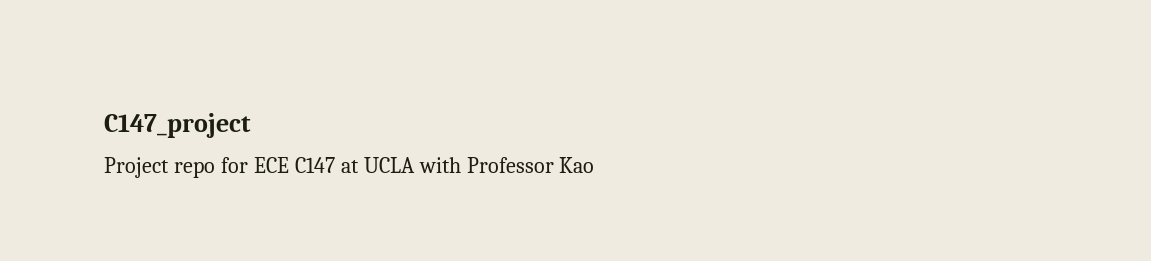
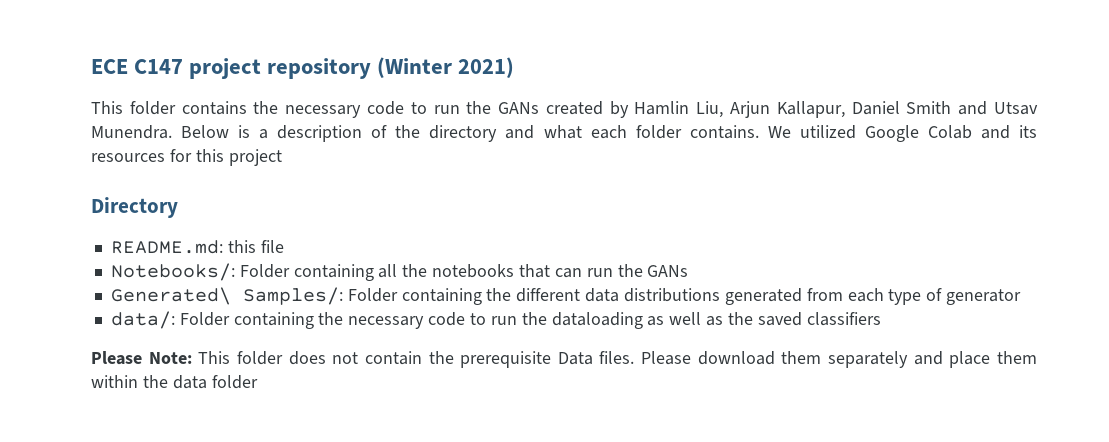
- C147_project
- Project repo for ECE C147 at UCLA with Professor Kao
+ ECE C147 project repository (Winter 2021)
+ This folder contains the necessary code to run the GANs created by Hamlin Liu, Arjun Kallapur, Daniel Smith and Utsav Munendra. Below is a description of the directory and what each folder contains. We utilized Google Colab and its resources for this project
+ Directory
+ README.md: this file
+ Notebooks/: Folder containing all the notebooks that can run the GANs
+ Generated\ Samples/: Folder containing the different data distributions generated from each type of generator
+ data/: Folder containing the necessary code to run the dataloading as well as the saved classifiers
+ Please Note: This folder does not contain the prerequisite Data files. Please download them separately and place them within the data folder

